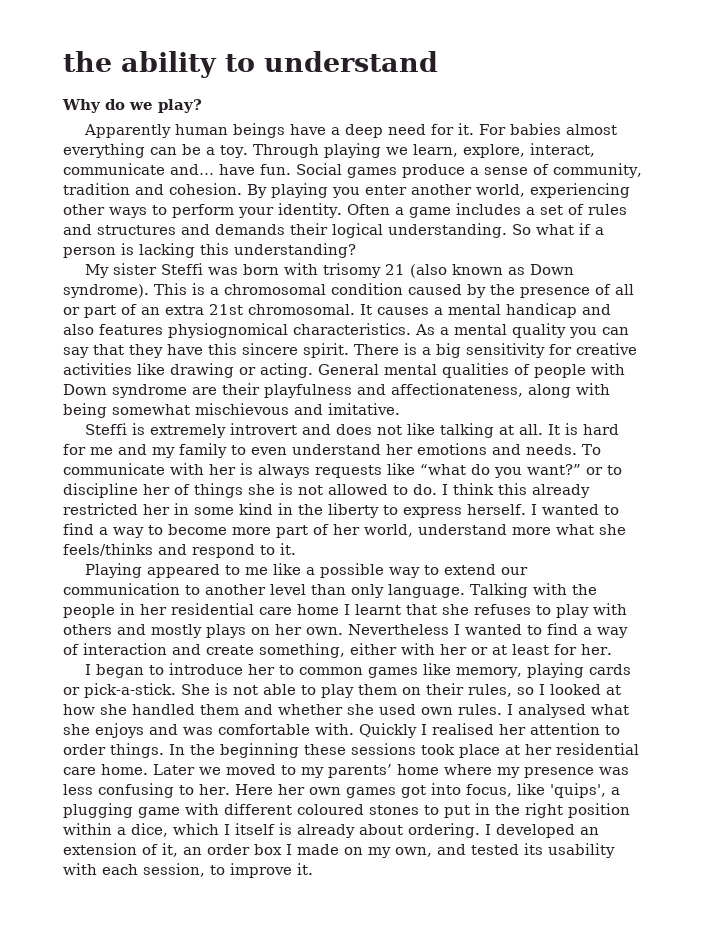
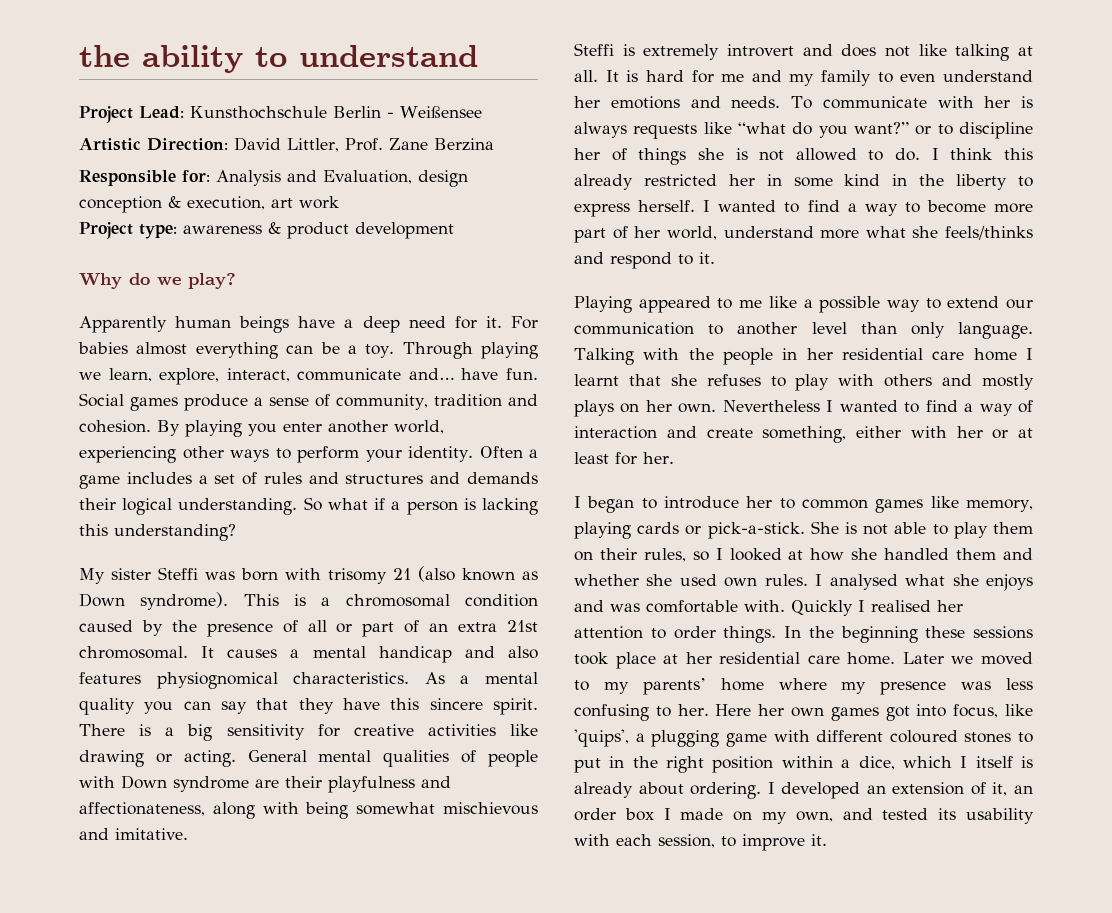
+ Project Lead: Kunsthochschule Berlin - Weißensee
+ Artistic Direction: David Littler, Prof. Zane Berzina
+ Responsible for: Analysis and Evaluation, design conception & execution, art work
+ Project type: awareness & product development

